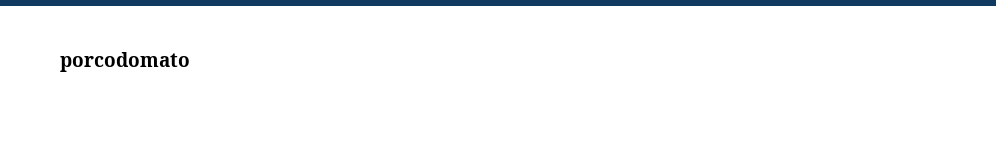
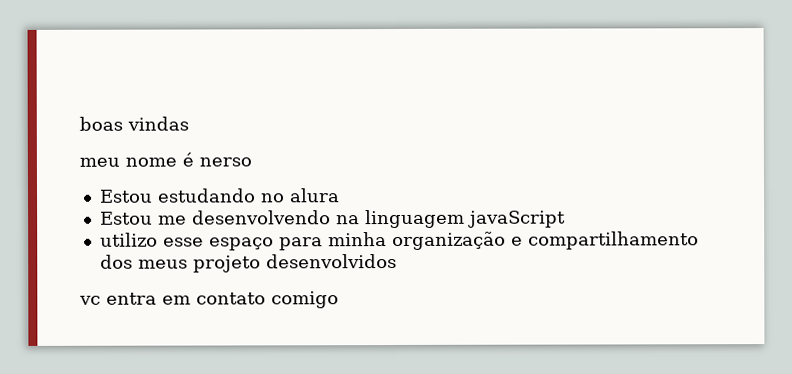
- porcodomato
+ boas vindas
+ meu nome é nerso
+ Estou estudando no alura
+ Estou me desenvolvendo na linguagem javaScript
+ utilizo esse espaço para minha organização e compartilhamento dos meus projeto desenvolvidos
+ vc entra em contato comigo

